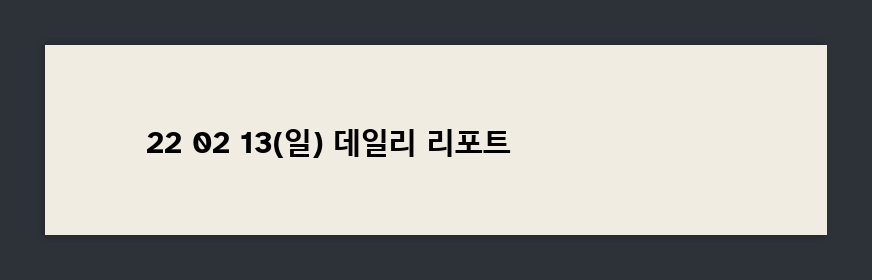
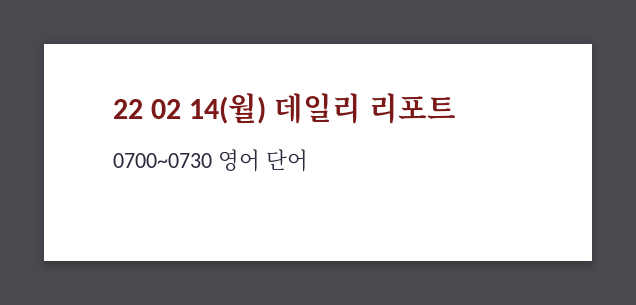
- 22 02 13(일) 데일리 리포트
+ 22 02 14(월) 데일리 리포트
+ 0700~0730 영어 단어

